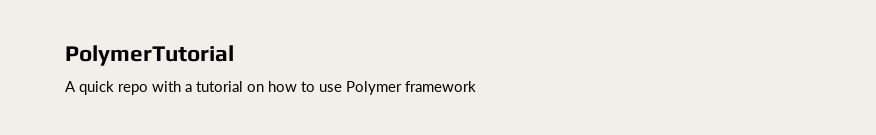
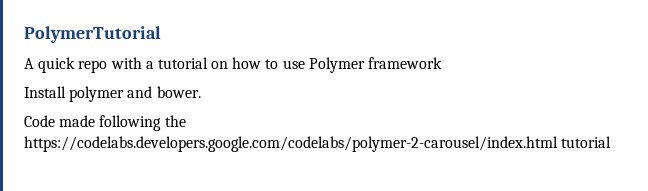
+ Install polymer and bower.
+ Code made following the https://codelabs.developers.google.com/codelabs/polymer-2-carousel/index.html tutorial

